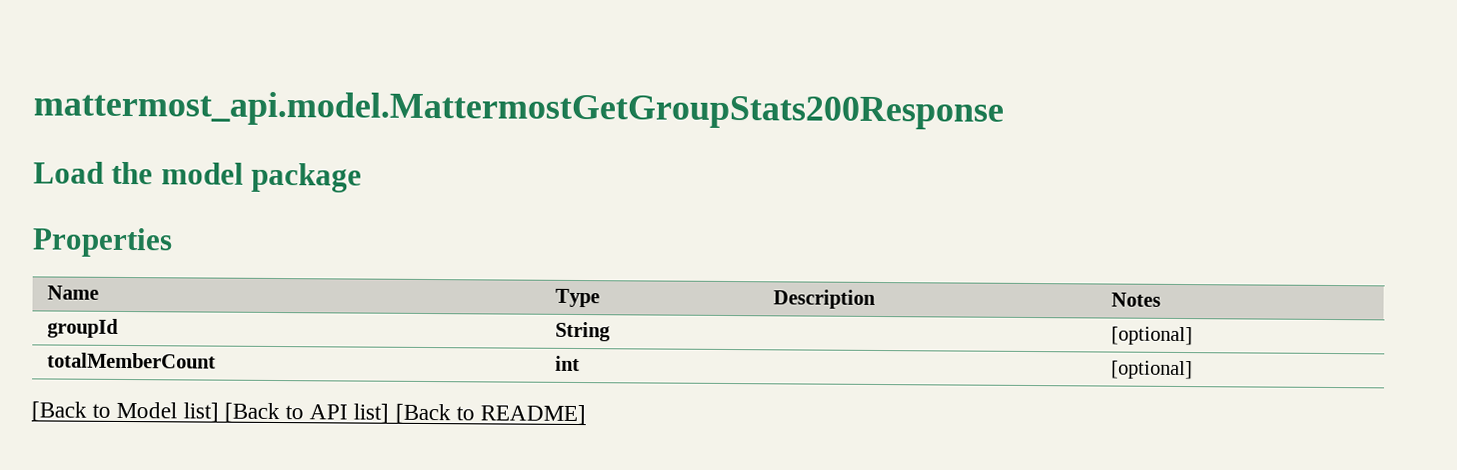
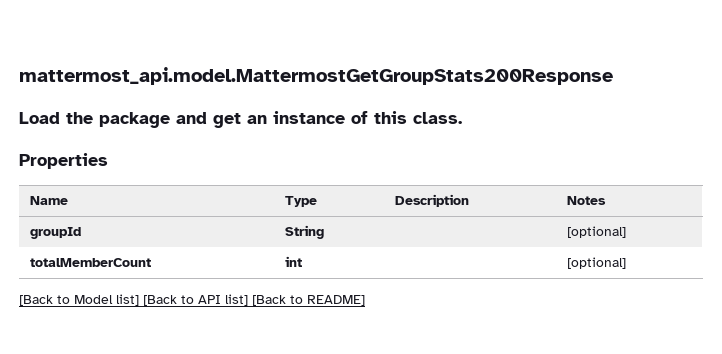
- Load the model package
+ Load the package and get an instance of this class.

